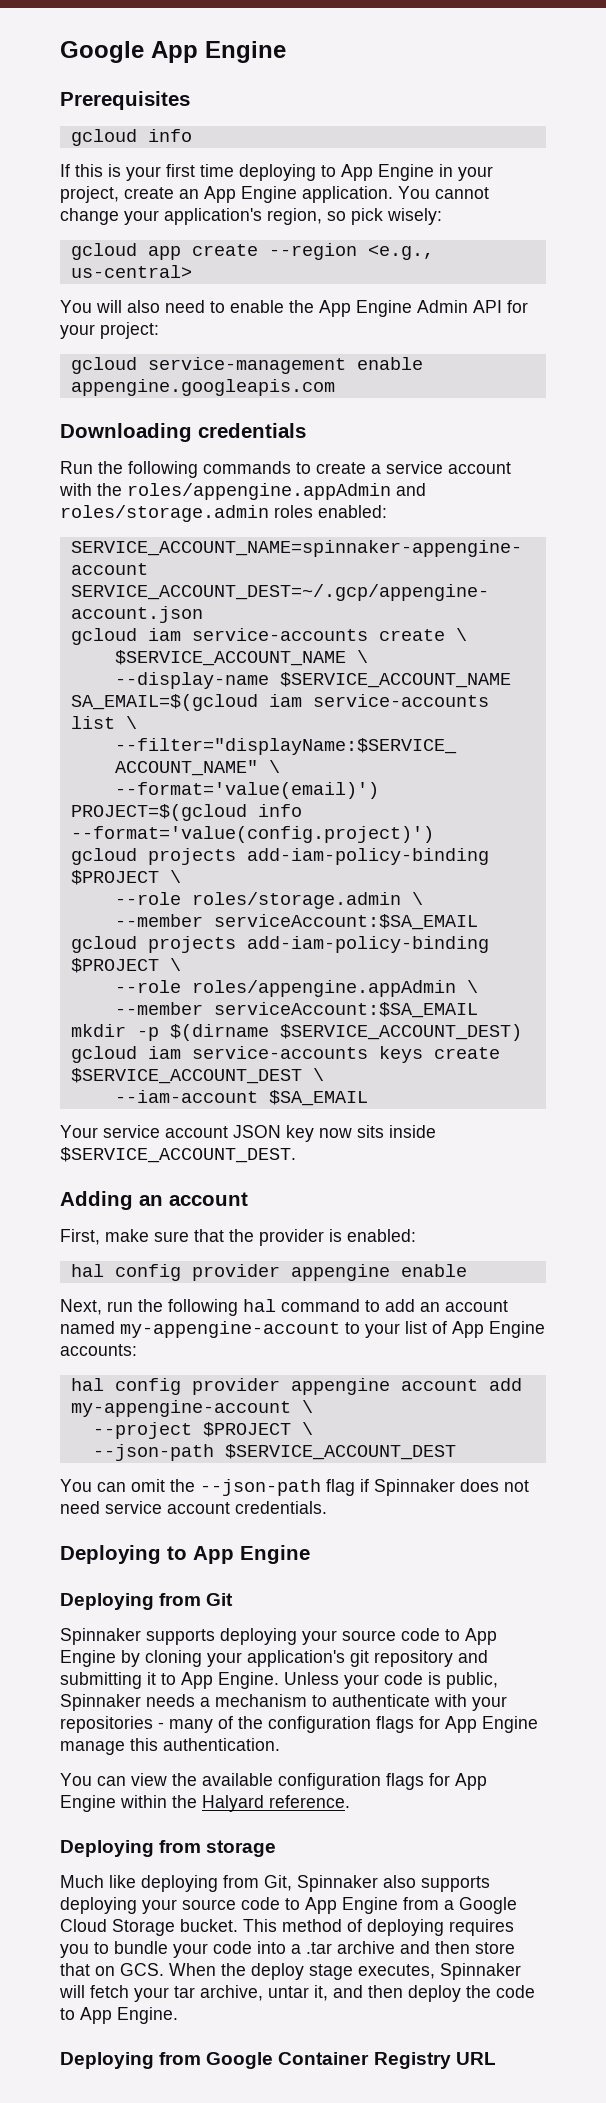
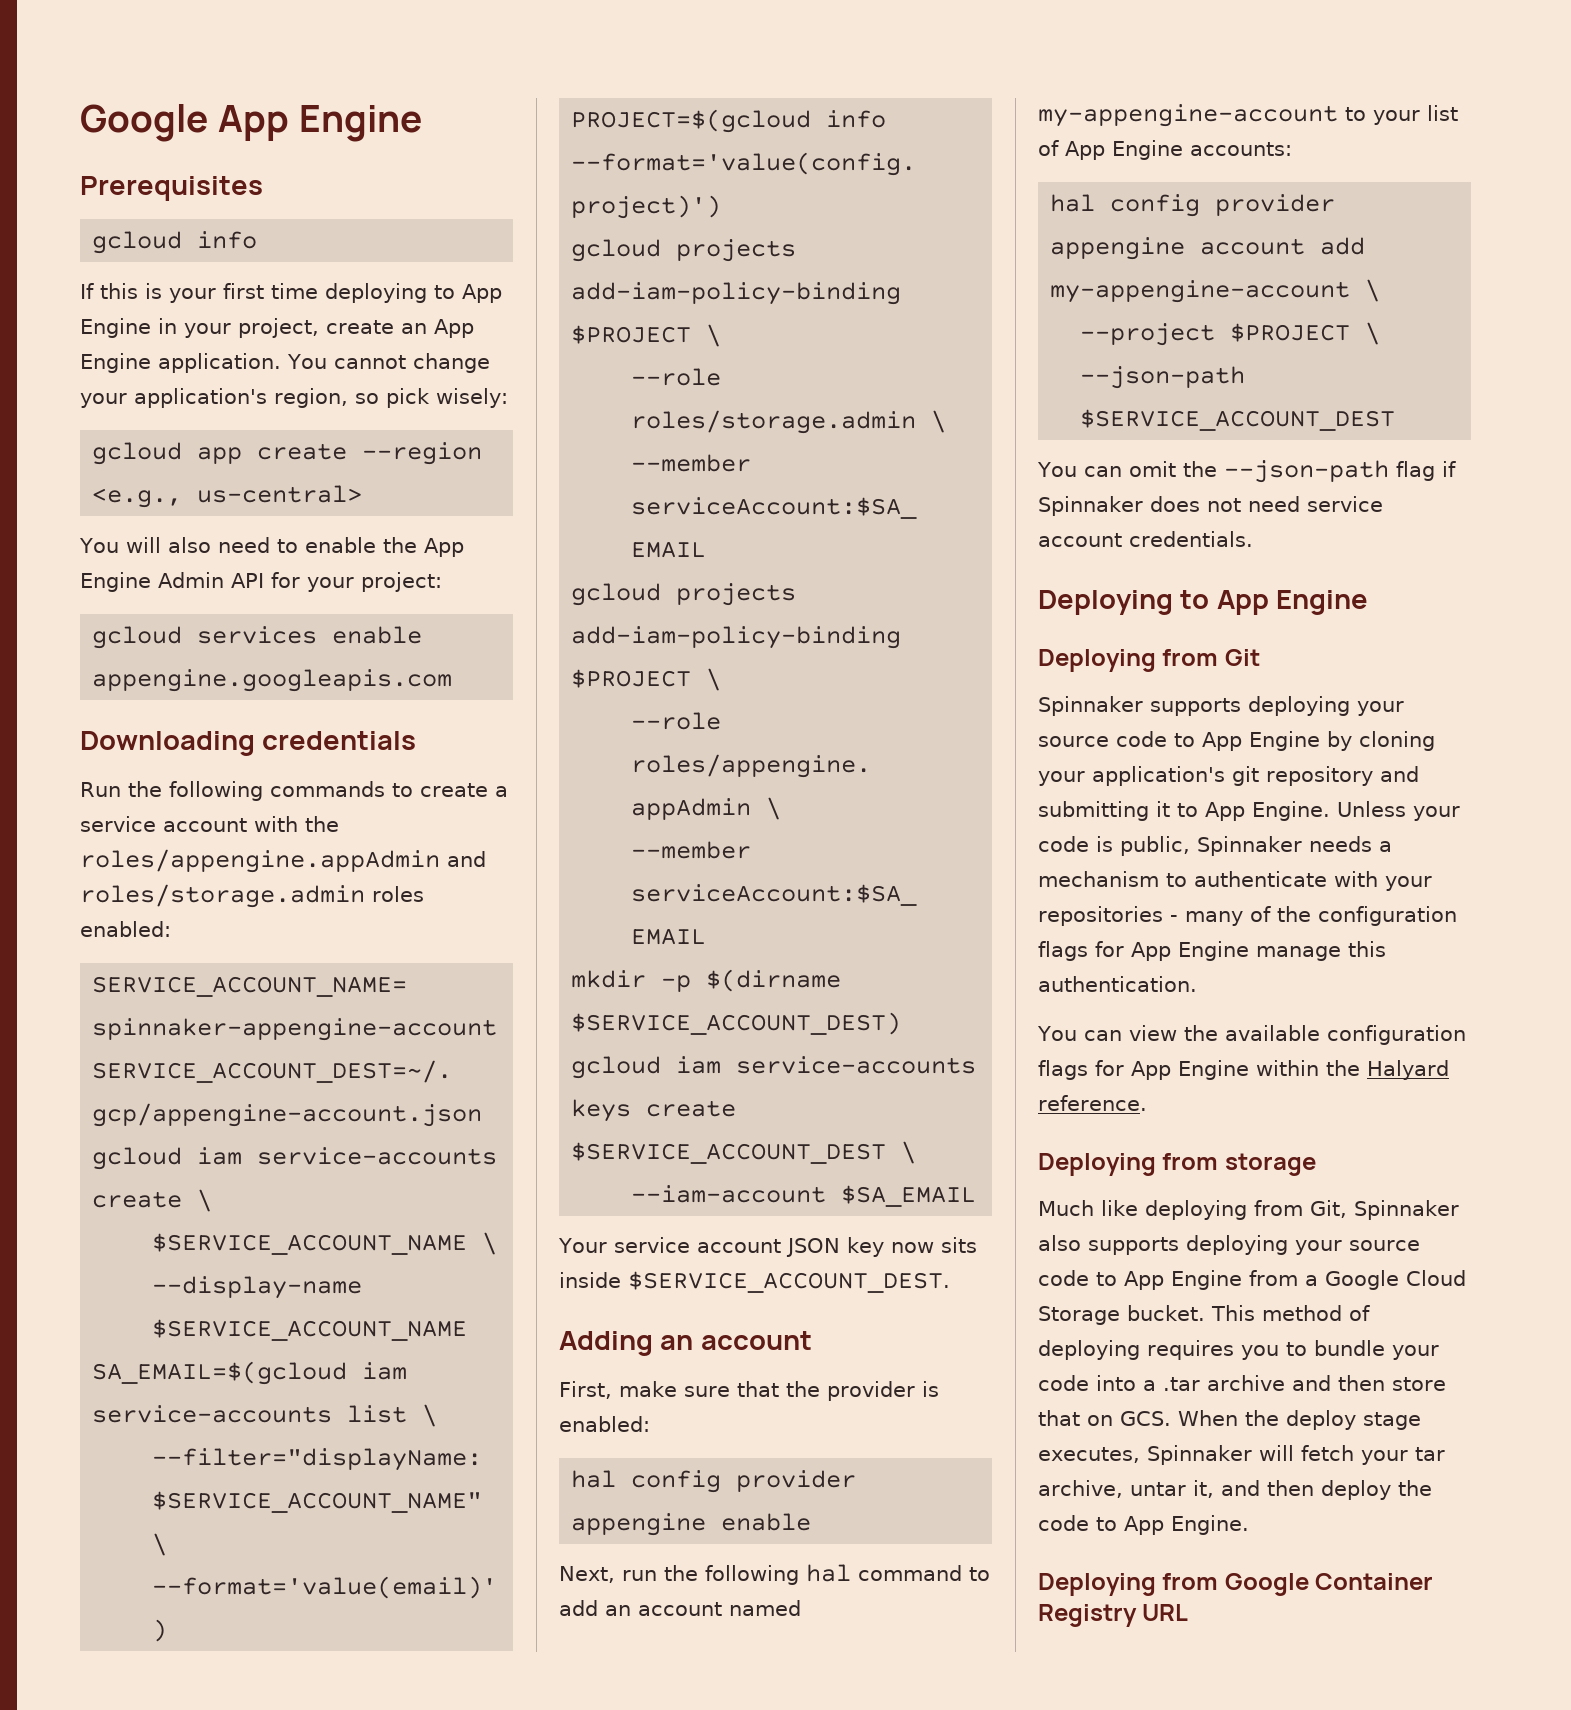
- gcloud service-management enable appengine.googleapis.com
+ gcloud services enable appengine.googleapis.com

